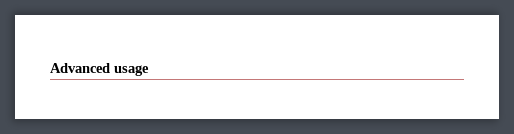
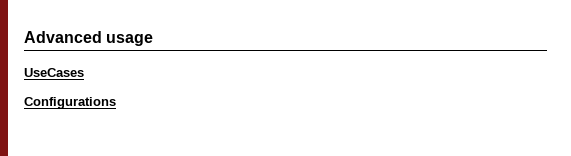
+ UseCases
+ Configurations

